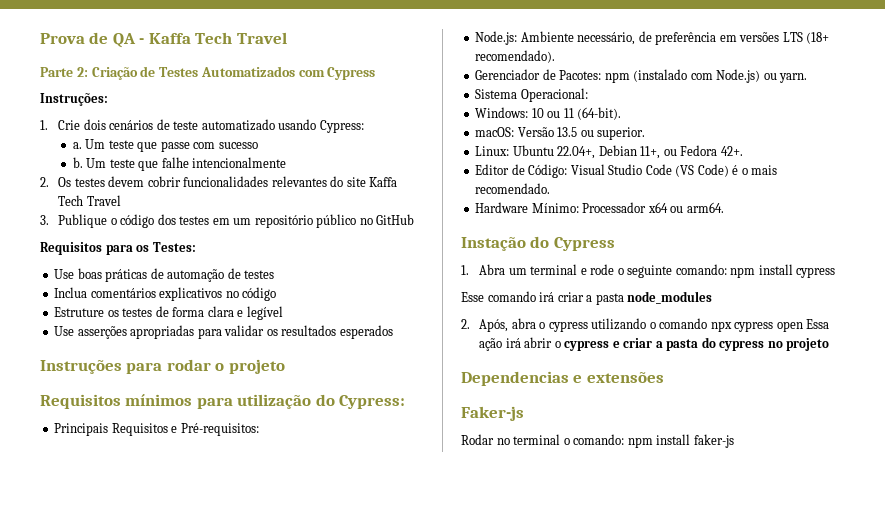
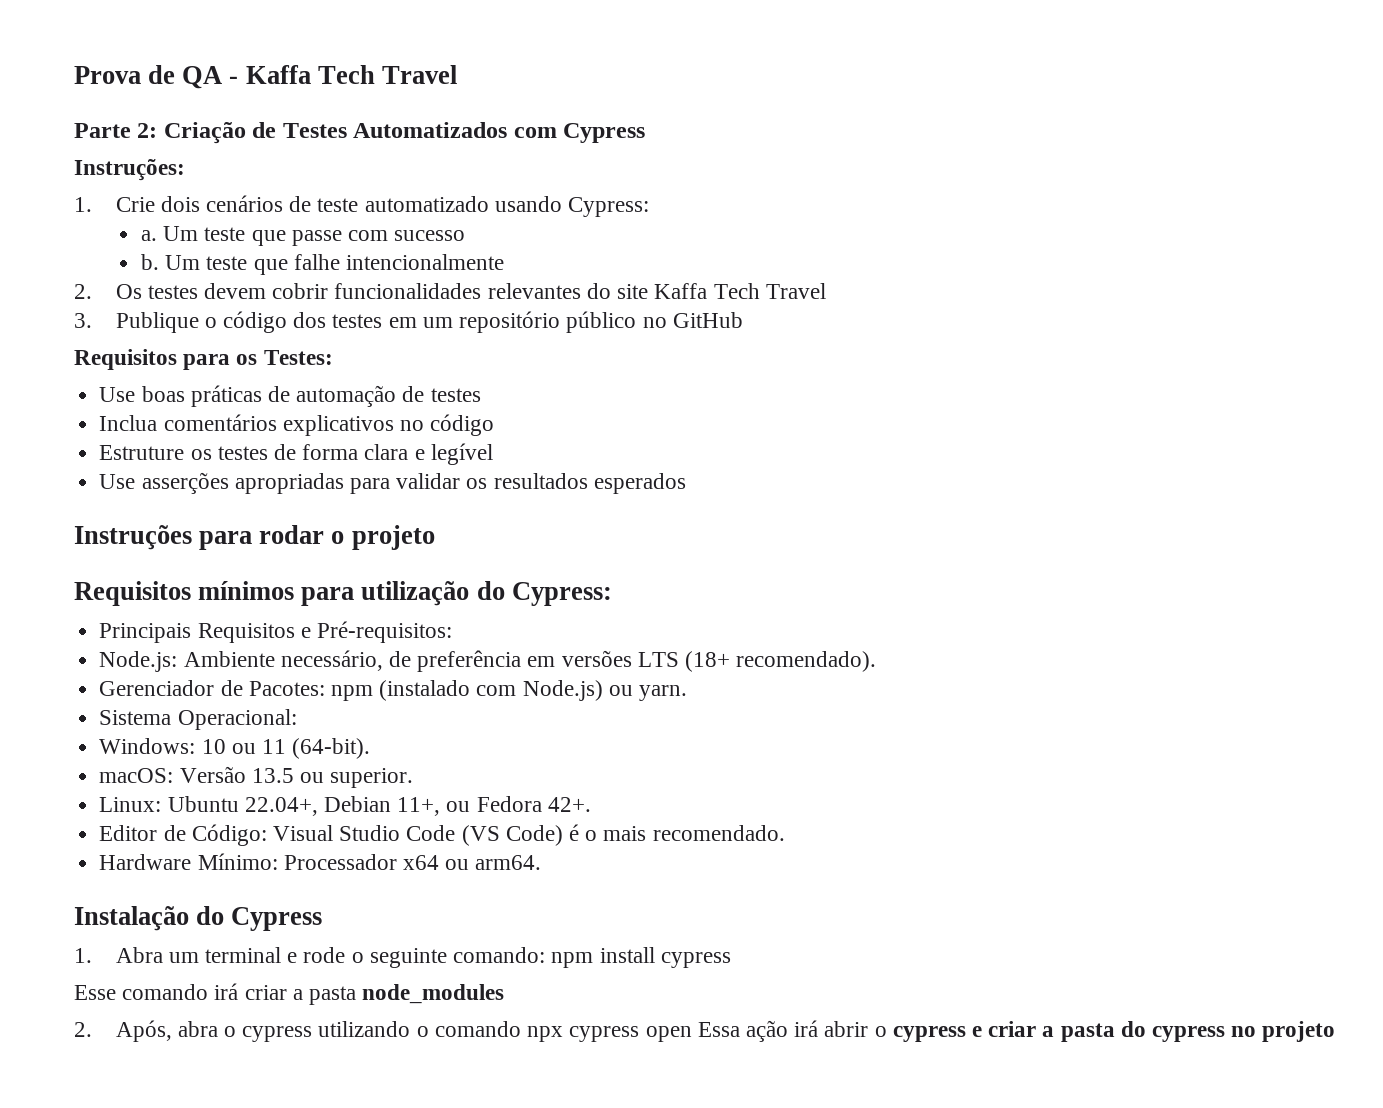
- Instação do Cypress
+ Instalação do Cypress
- Dependencias e extensões
- Faker-js
- Rodar no terminal o comando: npm install faker-js

